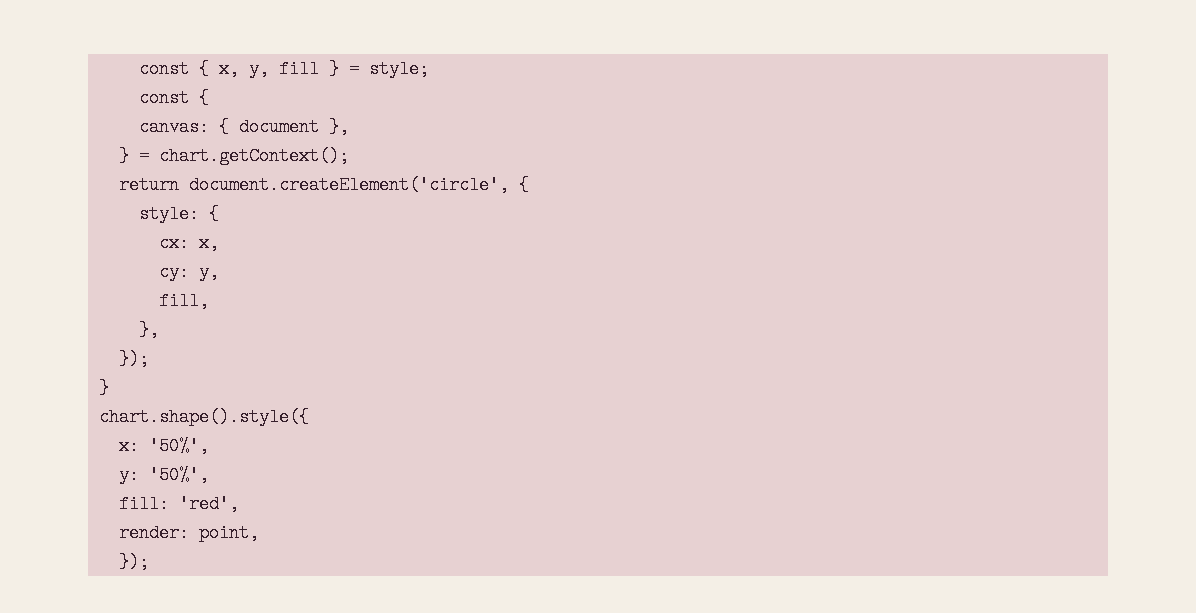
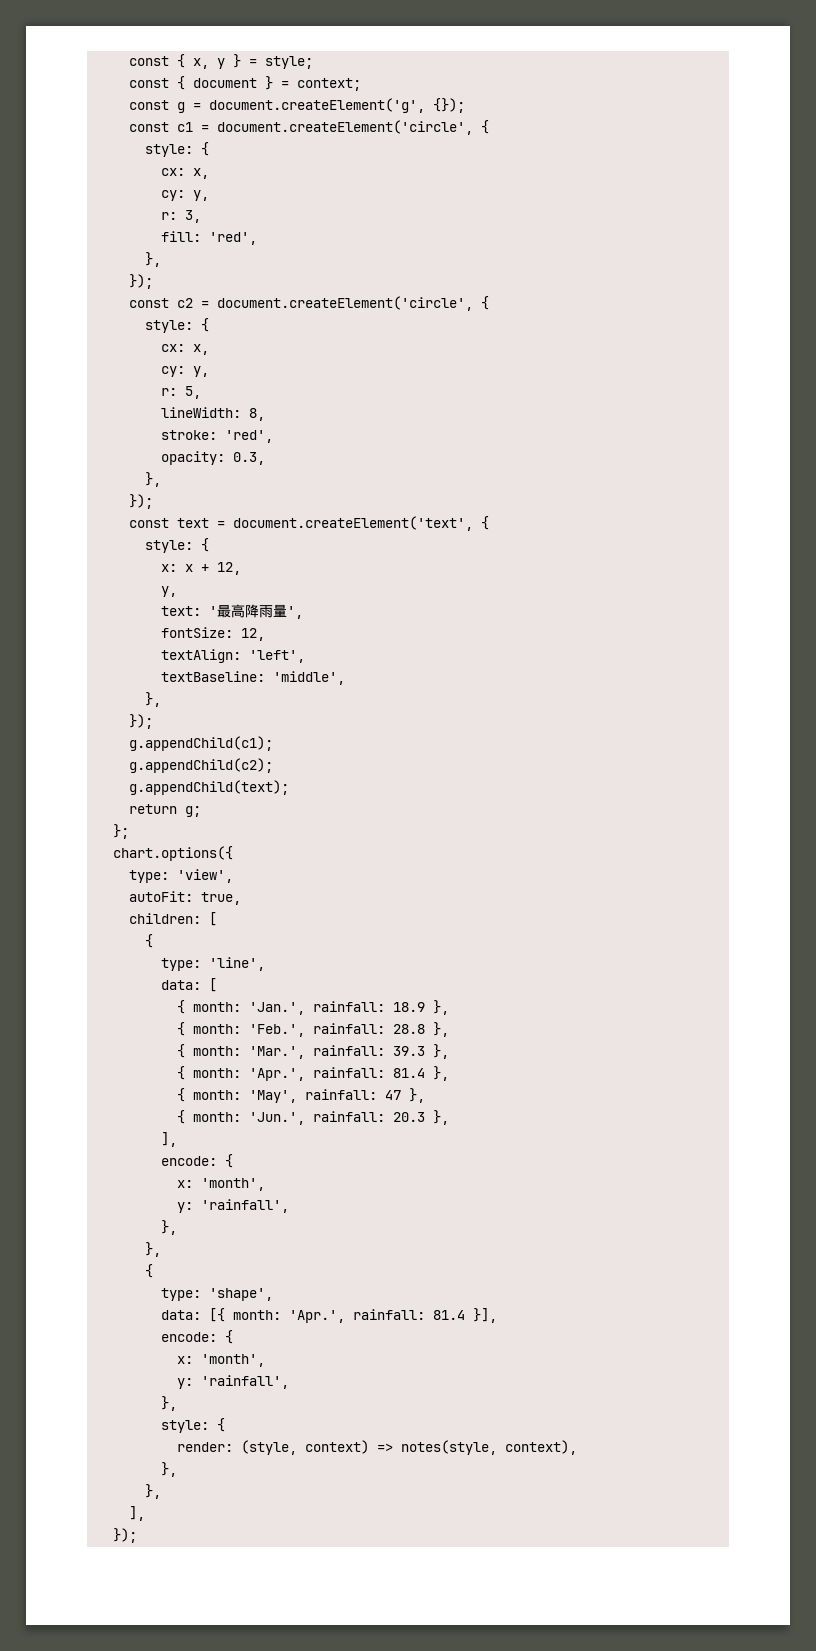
- const { x, y, fill } = style;
- const {
- canvas: { document },
- } = chart.getContext();
- return document.createElement('circle', {
+ const { x, y } = style;
+ const { document } = context;
+ const g = document.createElement('g', {});
+ const c1 = document.createElement('circle', {
  style: {
  cx: x,
  cy: y,
- fill,
+ r: 3,
+ fill: 'red',
  },
  });
- }
- chart.shape().style({
- x: '50%',
- y: '50%',
- fill: 'red',
- render: point,
+ const c2 = document.createElement('circle', {
+ style: {
+ cx: x,
+ cy: y,
+ r: 5,
+ lineWidth: 8,
+ stroke: 'red',
+ opacity: 0.3,
+ },
+ });
+ const text = document.createElement('text', {
+ style: {
+ x: x + 12,
+ y,
+ text: '最高降雨量',
+ fontSize: 12,
+ textAlign: 'left',
+ textBaseline: 'middle',
+ },
+ });
+ g.appendChild(c1);
+ g.appendChild(c2);
+ g.appendChild(text);
+ return g;
+ };
+ chart.options({
+ type: 'view',
+ autoFit: true,
+ children: [
+ {
+ type: 'line',
+ data: [
+ { month: 'Jan.', rainfall: 18.9 },
+ { month: 'Feb.', rainfall: 28.8 },
+ { month: 'Mar.', rainfall: 39.3 },
+ { month: 'Apr.', rainfall: 81.4 },
+ { month: 'May', rainfall: 47 },
+ { month: 'Jun.', rainfall: 20.3 },
+ ],
+ encode: {
+ x: 'month',
+ y: 'rainfall',
+ },
+ },
+ {
+ type: 'shape',
+ data: [{ month: 'Apr.', rainfall: 81.4 }],
+ encode: {
+ x: 'month',
+ y: 'rainfall',
+ },
+ style: {
+ render: (style, context) => notes(style, context),
+ },
+ },
+ ],

